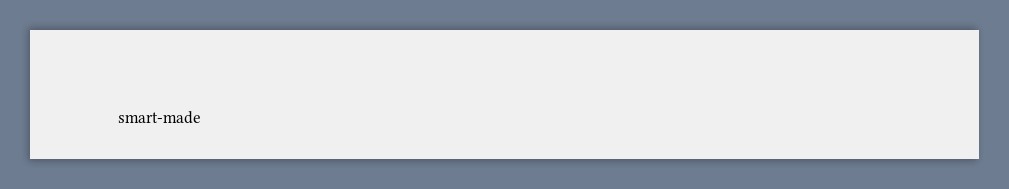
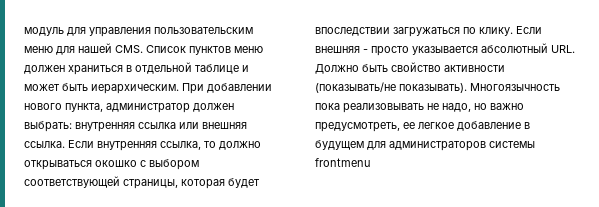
- smart-made
+ модуль для управления пользовательским меню для нашей CMS. Список пунктов меню должен храниться в отдельной таблице и может быть иерархическим. При добавлении нового пункта, администратор должен выбрать: внутренняя ссылка или внешняя ссылка. Если внутренняя ссылка, то должно открываться окошко с выбором соответствующей страницы, которая будет впоследствии загружаться по клику. Если внешняя - просто указывается абсолютный URL. Должно быть свойство активности (показывать/не показывать). Многоязычность пока реализовывать не надо, но важно предусмотреть, ее легкое добавление в будущем для администраторов системы frontmenu

